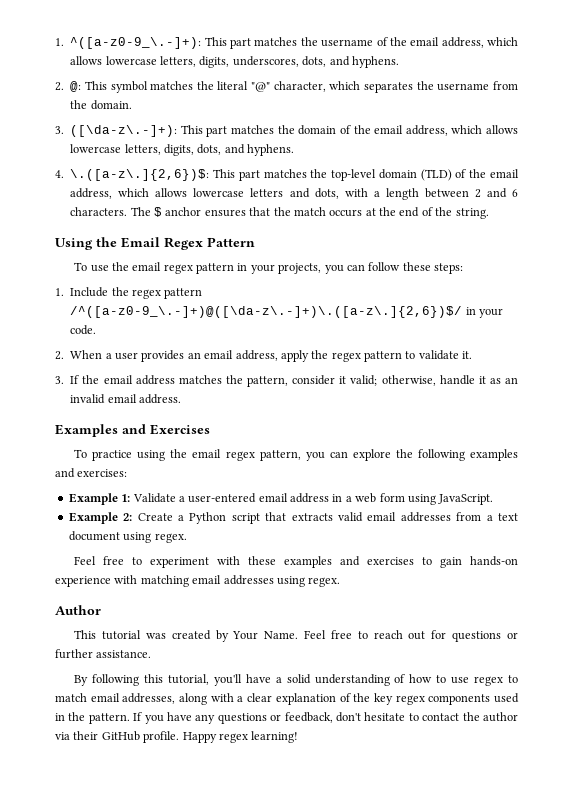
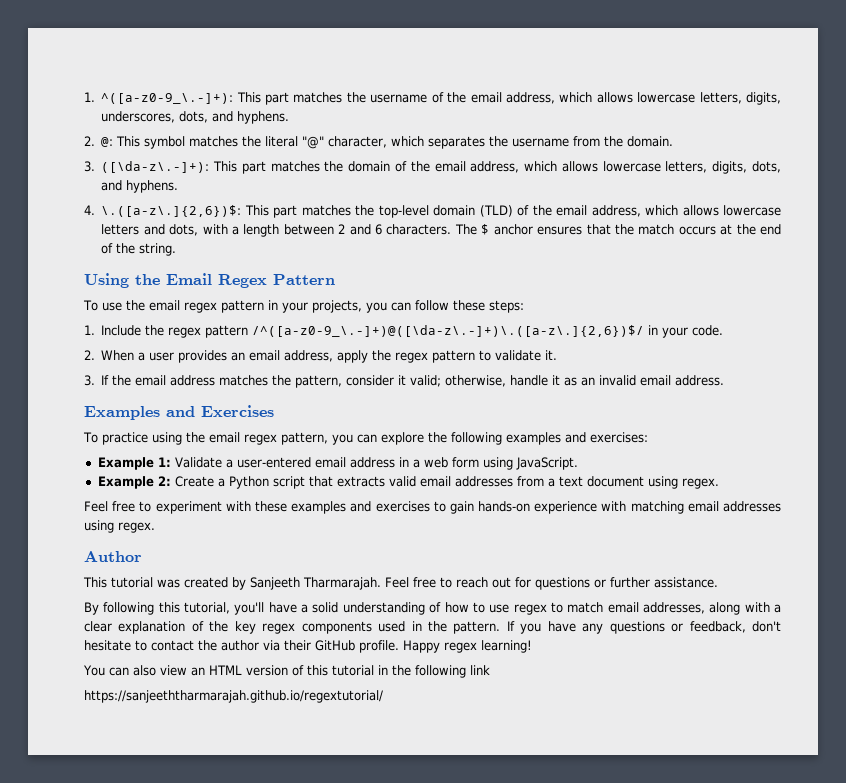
- This tutorial was created by Your Name.
+ This tutorial was created by Sanjeeth Tharmarajah.
+ You can also view an HTML version of this tutorial in the following link
+ https://sanjeeththarmarajah.github.io/regextutorial/

